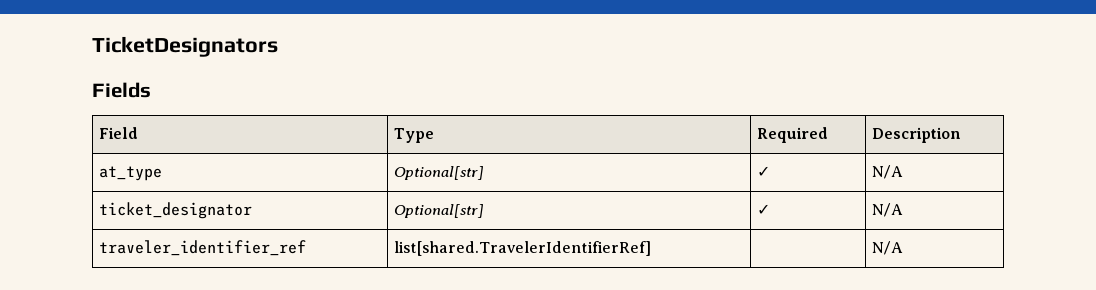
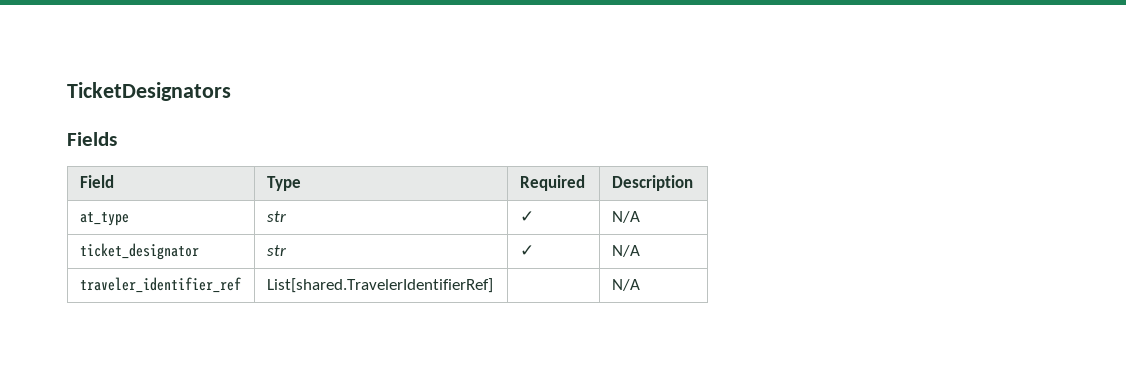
- at_type | Optional[str] | ✓ | N/A
+ at_type | str | ✓ | N/A
- ticket_designator | Optional[str] | ✓ | N/A
+ ticket_designator | str | ✓ | N/A
- traveler_identifier_ref | list[shared.TravelerIdentifierRef] | | N/A
+ traveler_identifier_ref | List[shared.TravelerIdentifierRef] | | N/A

